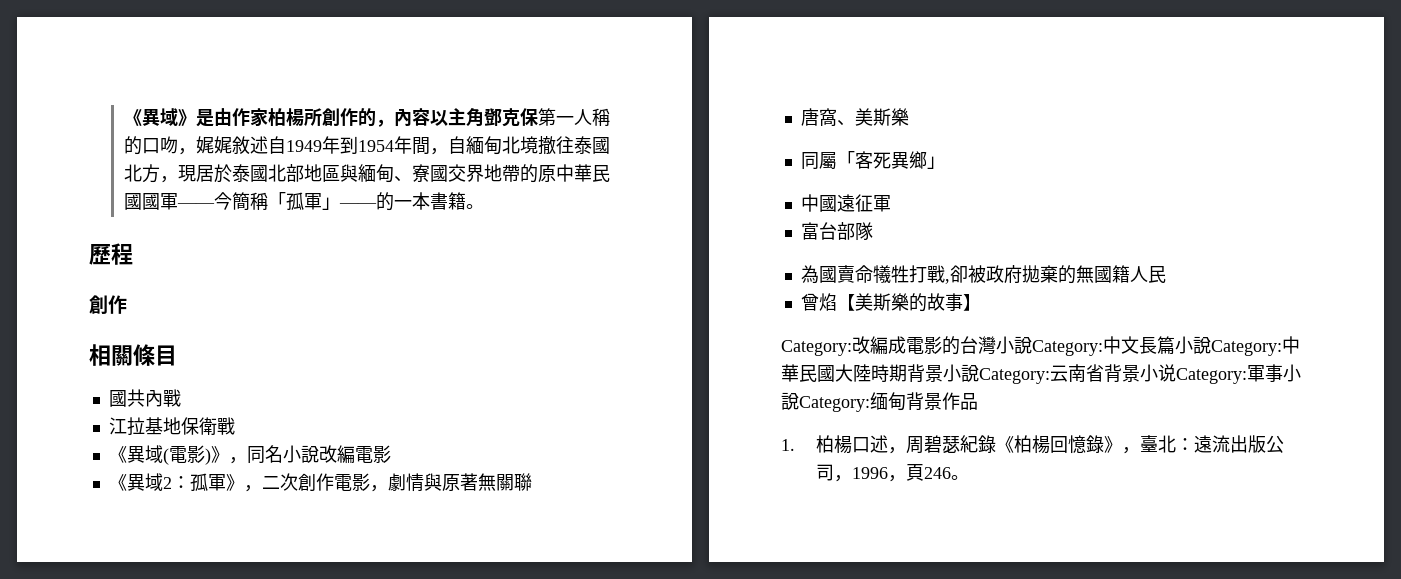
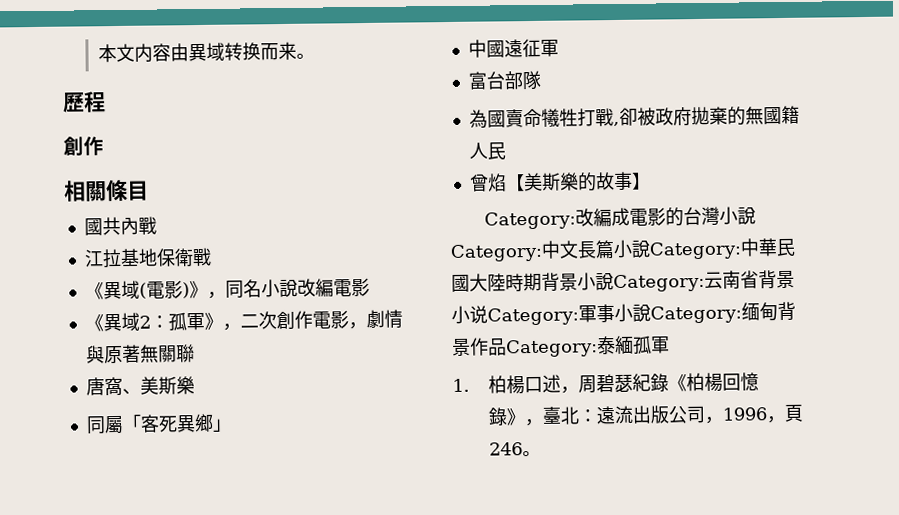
- 《異域》是由作家柏楊所創作的，內容以主角鄧克保第一人稱的口吻，娓娓敘述自1949年到1954年間，自緬甸北境撤往泰國北方，現居於泰國北部地區與緬甸、寮國交界地帶的原中華民國國軍——今簡稱「孤軍」——的一本書籍。
+ 本文内容由異域转换而来。
- Category:改編成電影的台灣小說Category:中文長篇小說Category:中華民國大陸時期背景小說Category:云南省背景小说Category:軍事小說Category:缅甸背景作品
+ Category:改編成電影的台灣小說Category:中文長篇小說Category:中華民國大陸時期背景小說Category:云南省背景小说Category:軍事小說Category:缅甸背景作品Category:泰緬孤軍

